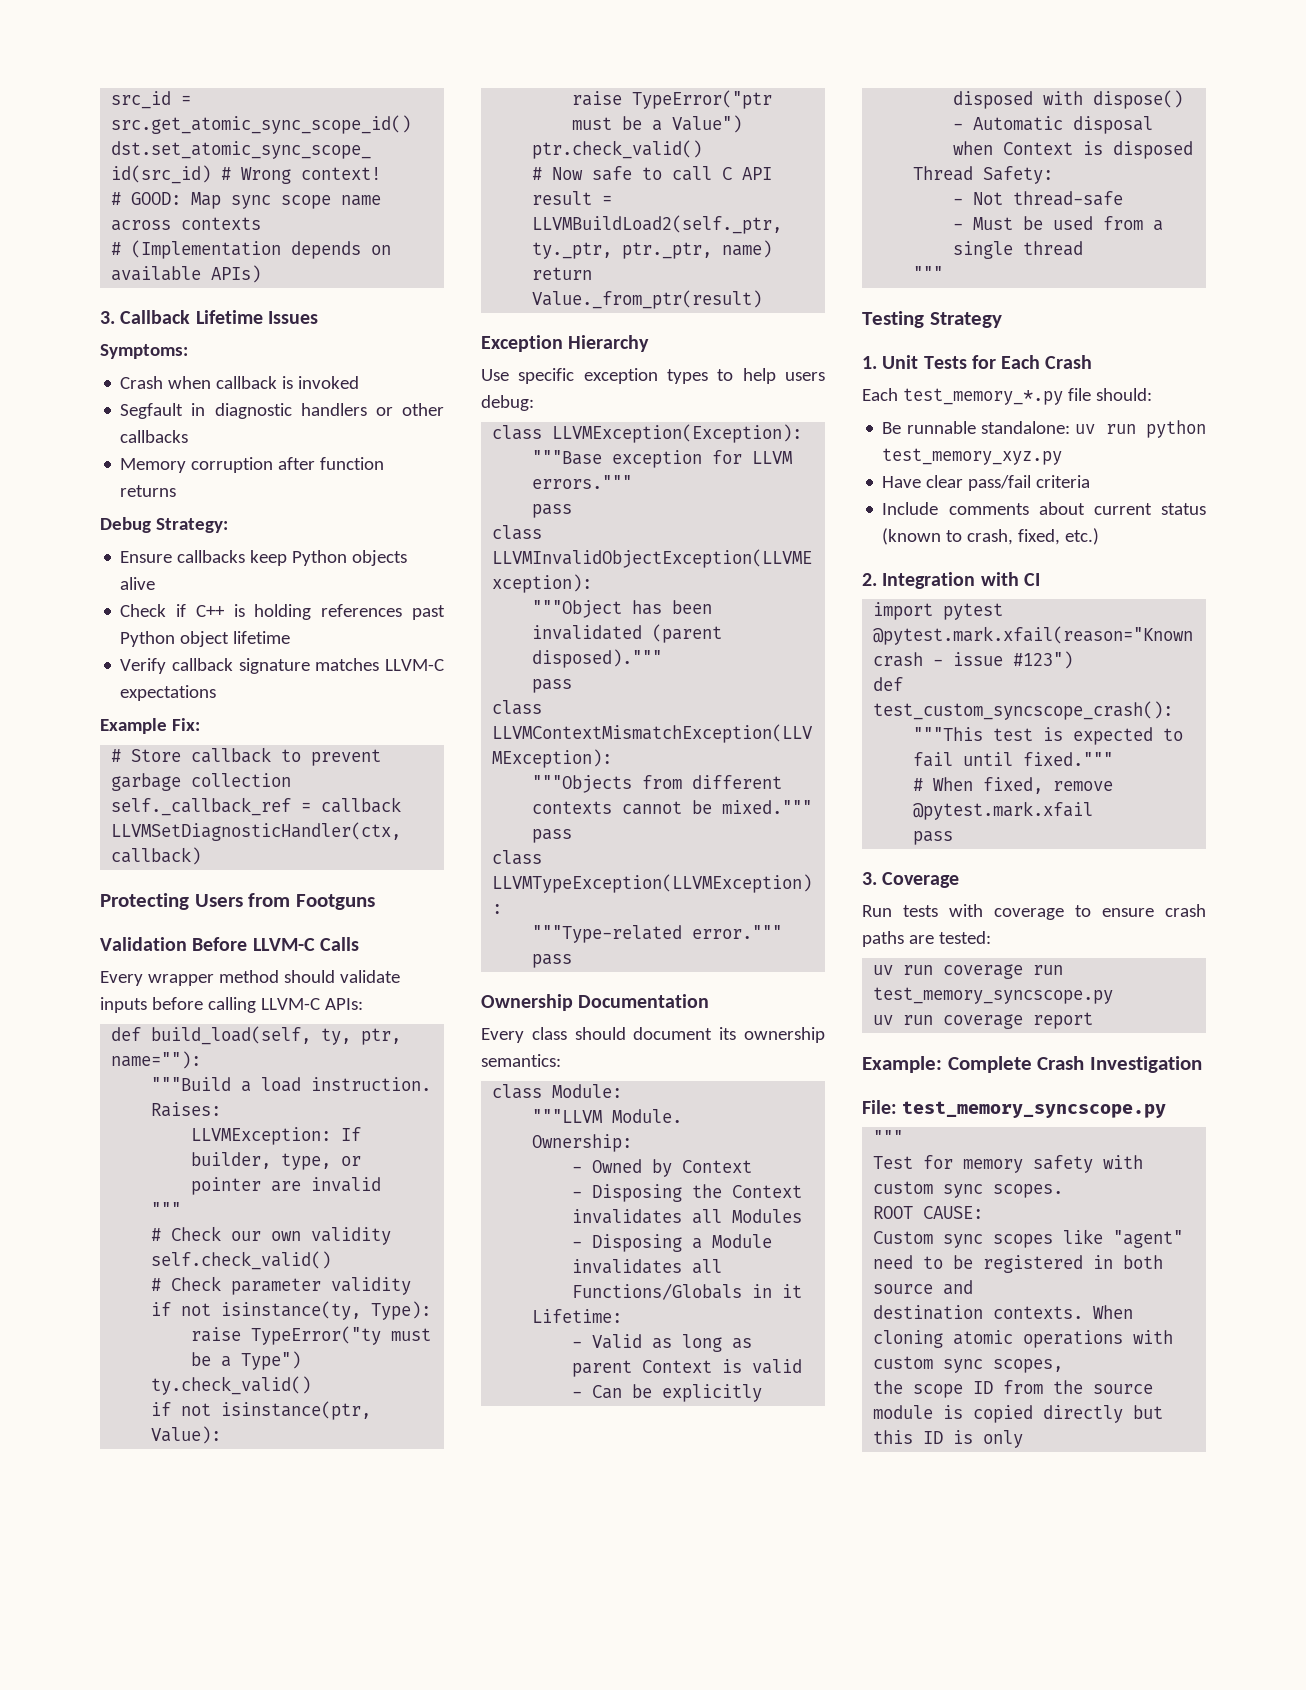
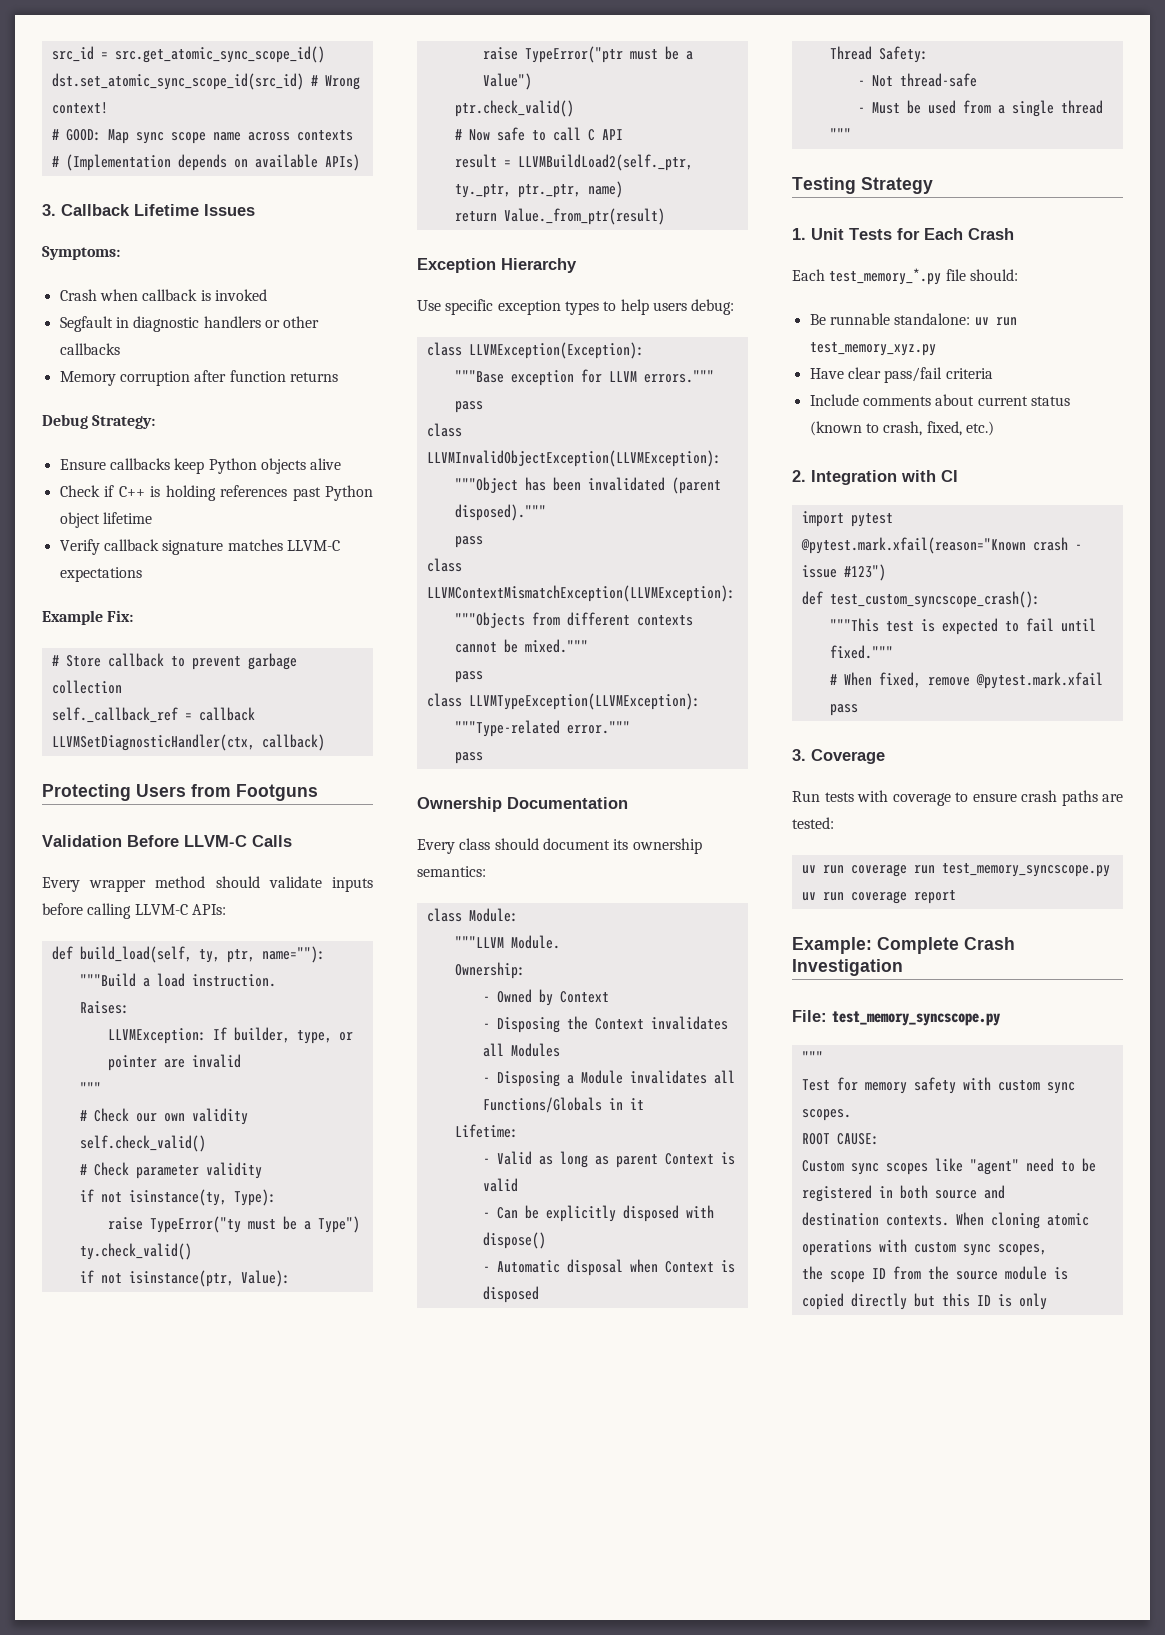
- Be runnable standalone: uv run python test_memory_xyz.py
+ Be runnable standalone: uv run test_memory_xyz.py

